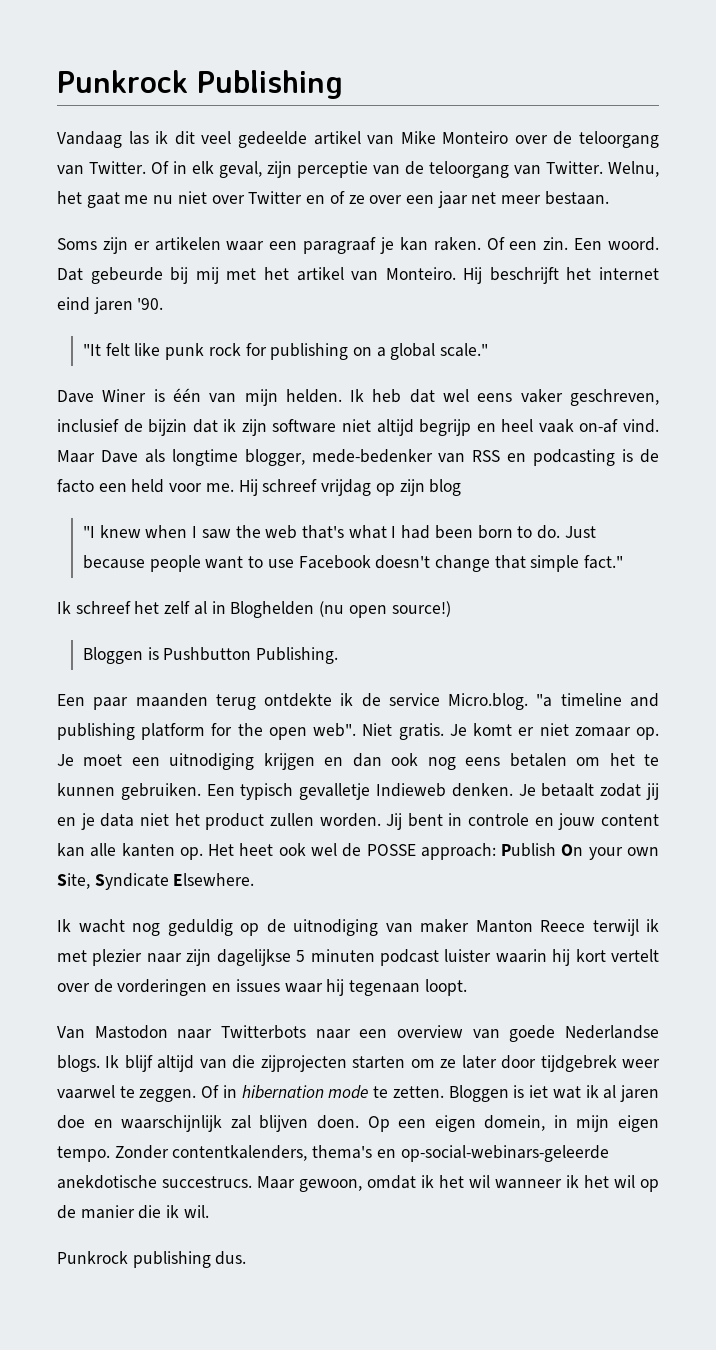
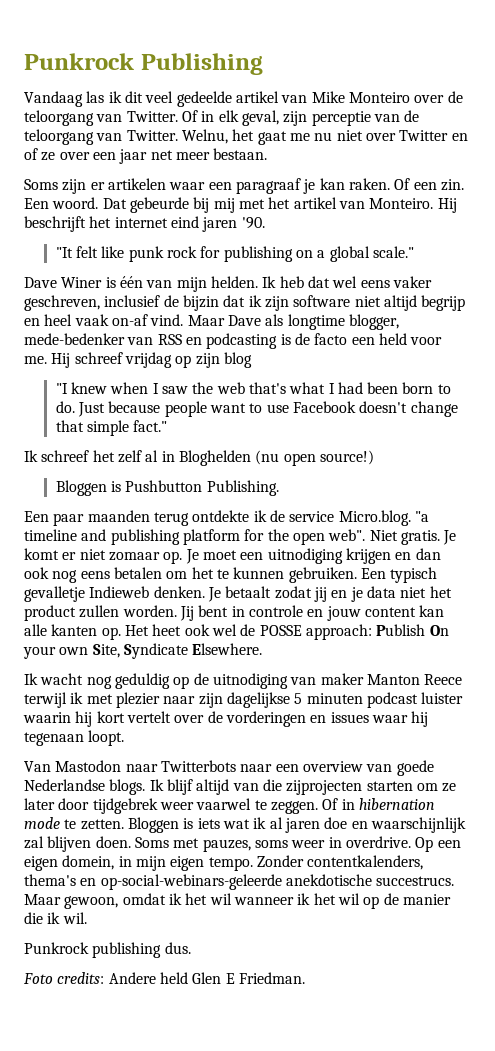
- Bloggen is iet wat ik al jaren doe en waarschijnlijk zal blijven doen.
+ Bloggen is iets wat ik al jaren doe en waarschijnlijk zal blijven doen.
+ Soms met pauzes, soms weer in overdrive.
+ Foto credits: Andere held Glen E Friedman.

